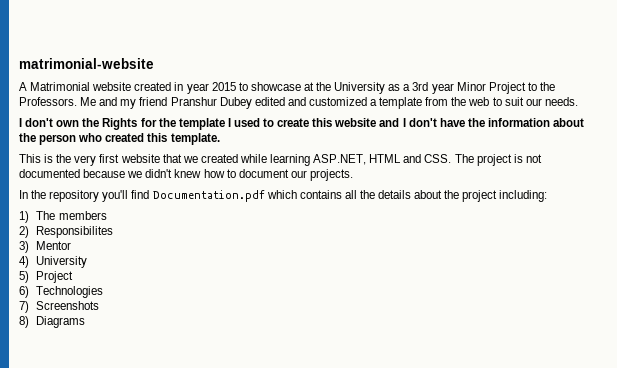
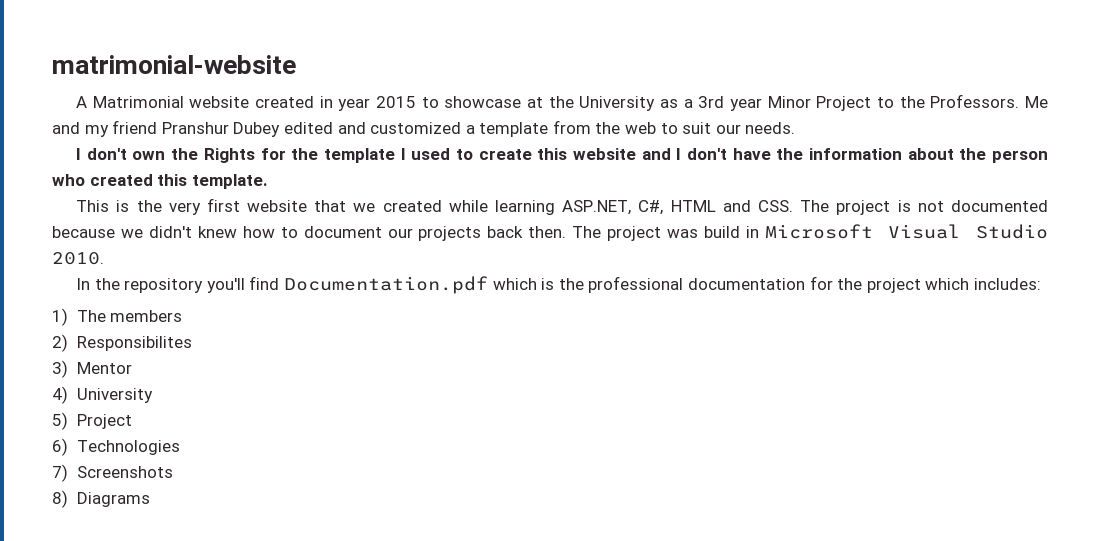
- This is the very first website that we created while learning ASP.NET, HTML and CSS. The project is not documented because we didn't knew how to document our projects.
+ This is the very first website that we created while learning ASP.NET, C#, HTML and CSS. The project is not documented because we didn't knew how to document our projects back then. The project was build in Microsoft Visual Studio 2010.
- In the repository you'll find Documentation.pdf which contains all the details about the project including:
+ In the repository you'll find Documentation.pdf which is the professional documentation for the project which includes:

